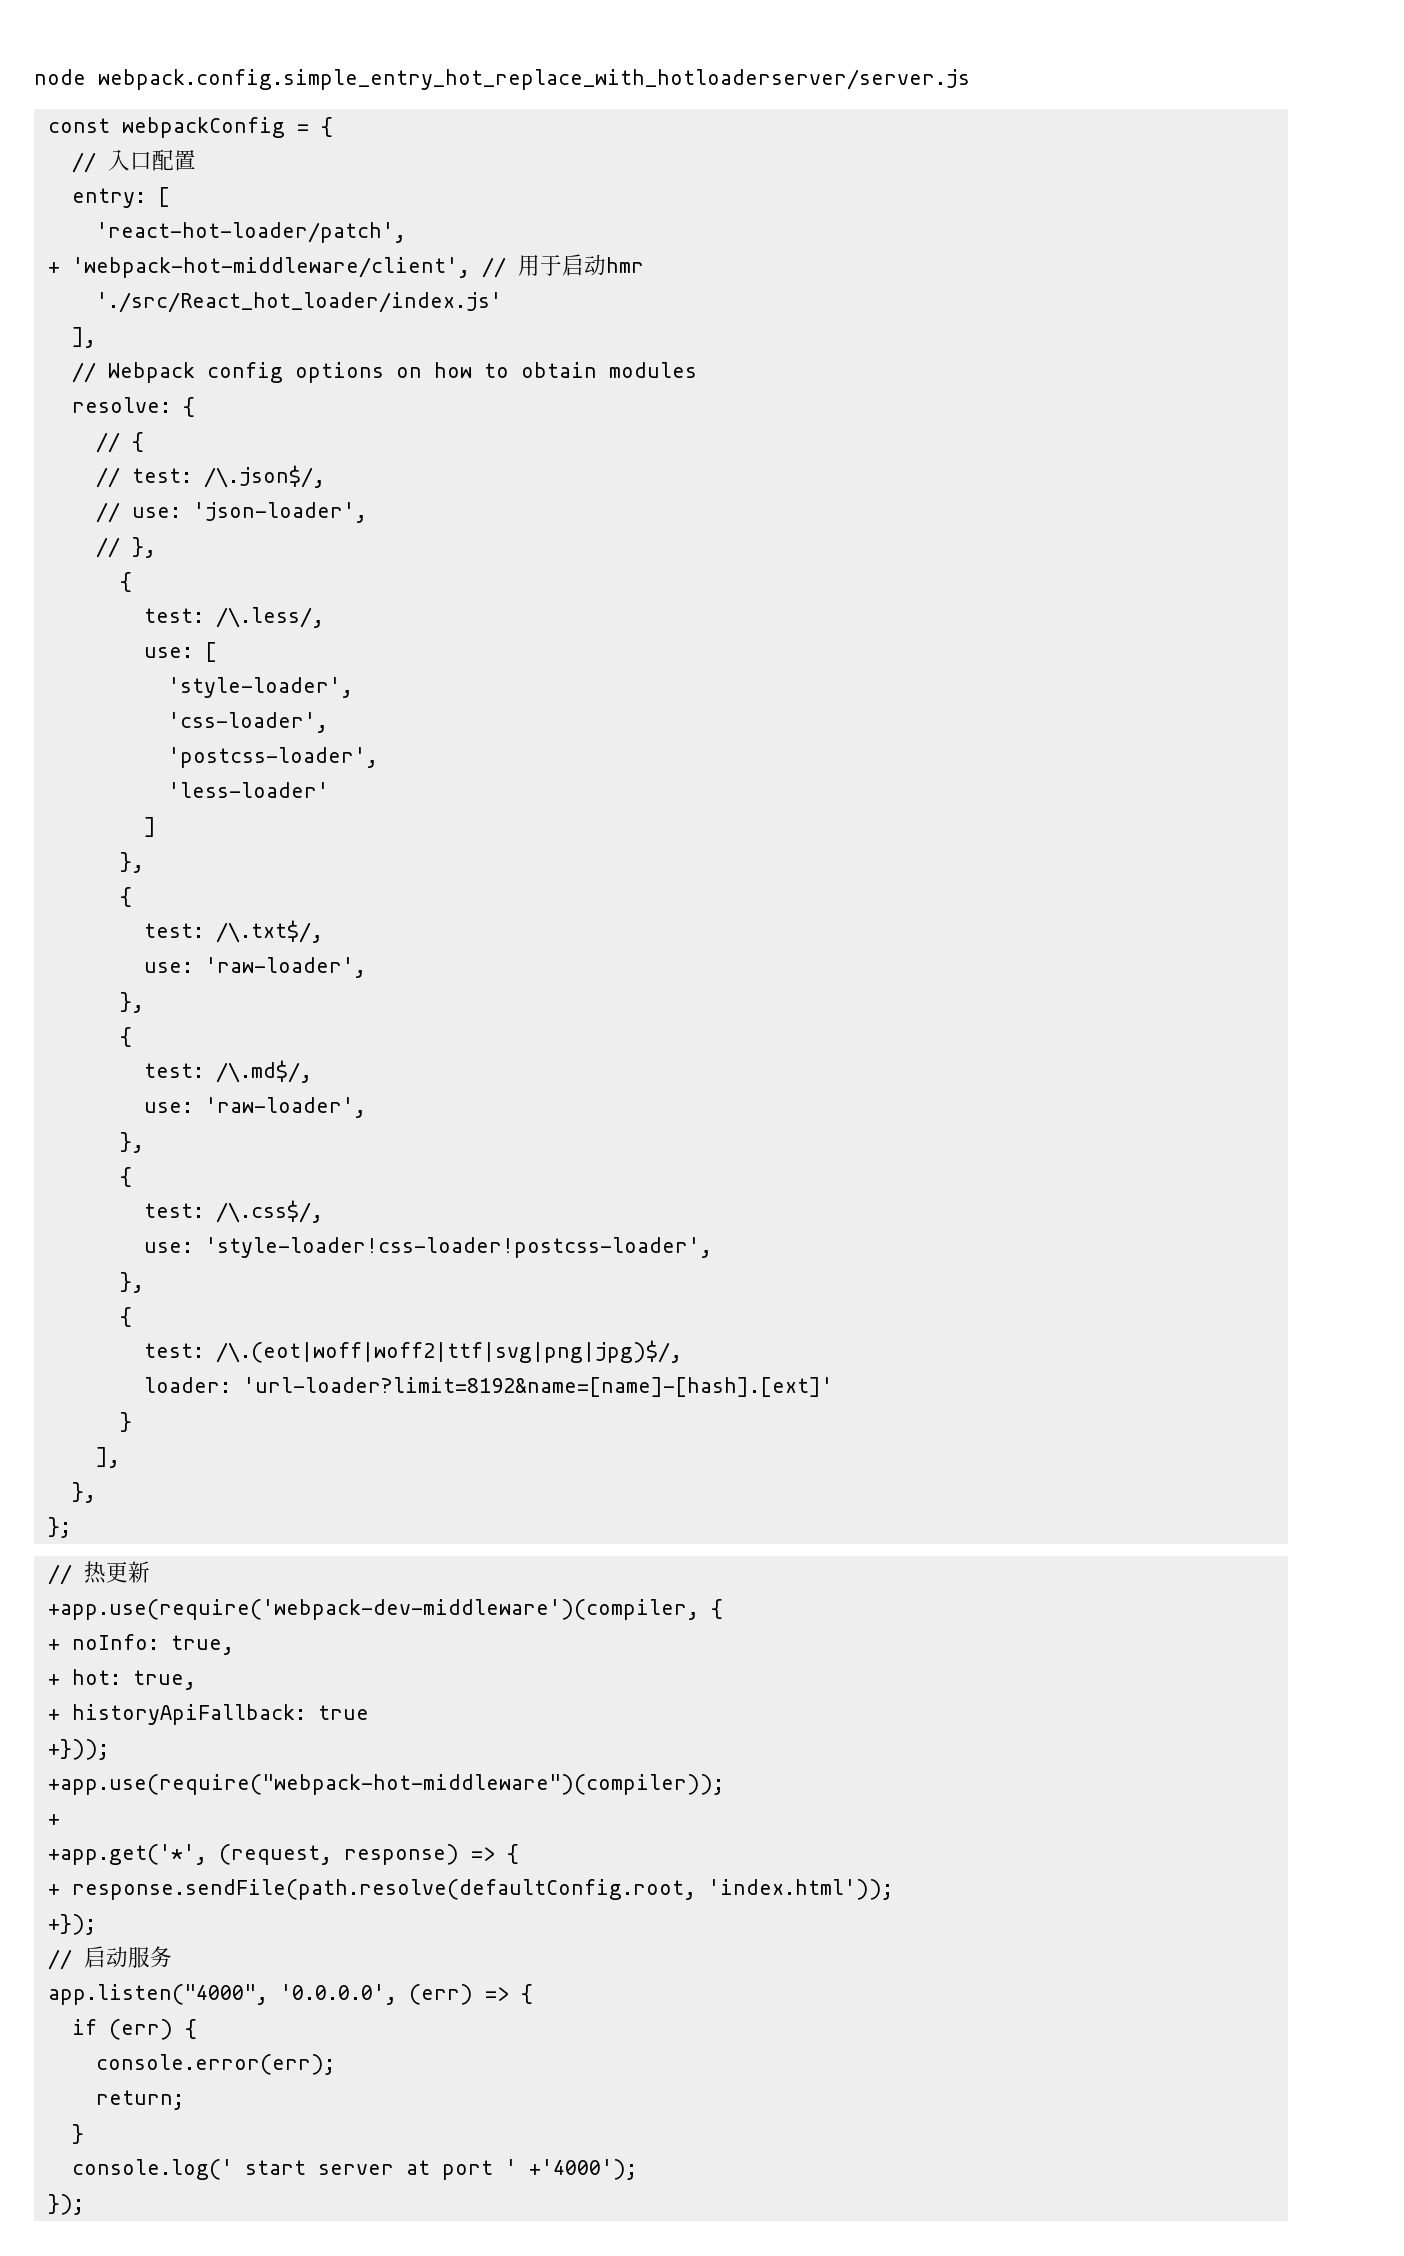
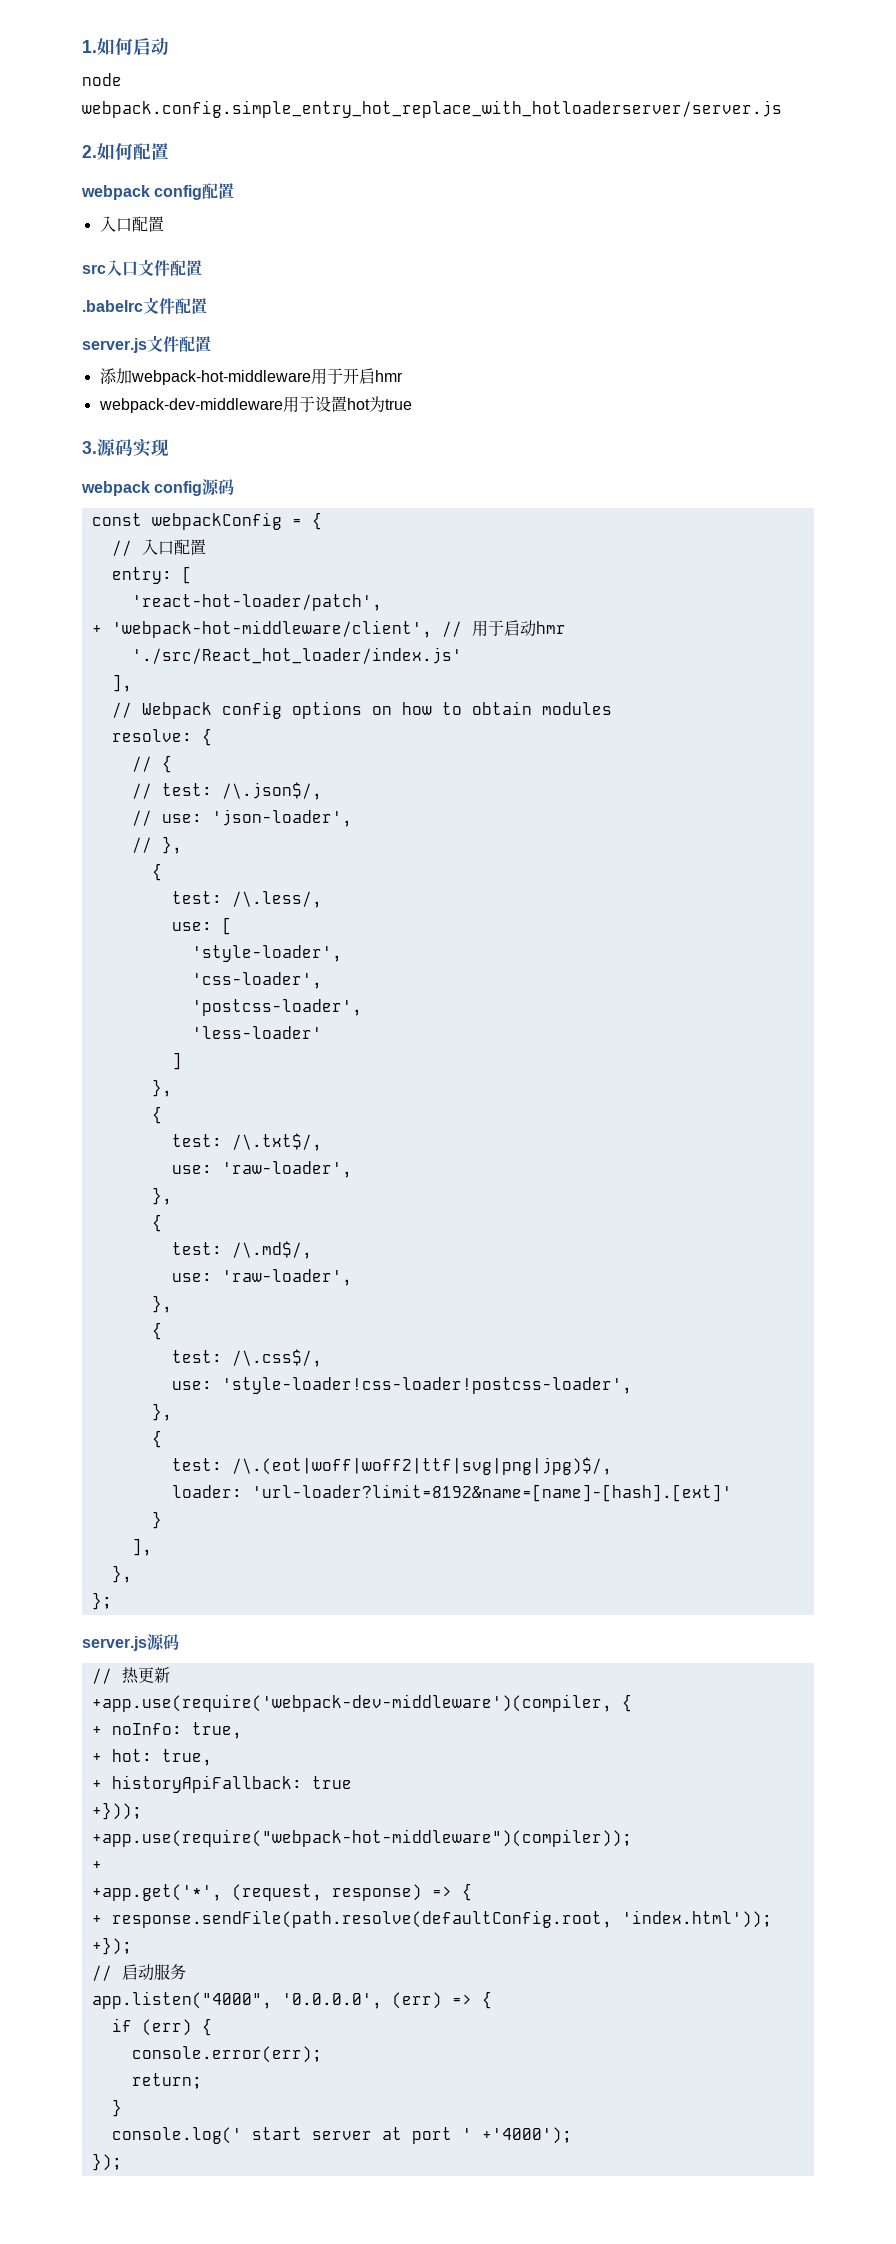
+ 1.如何启动
+ 2.如何配置
+ webpack config配置
+ 入口配置
+ src入口文件配置
+ .babelrc文件配置
+ server.js文件配置
+ 添加webpack-hot-middleware用于开启hmr
+ webpack-dev-middleware用于设置hot为true
+ 3.源码实现
+ webpack config源码
+ server.js源码

